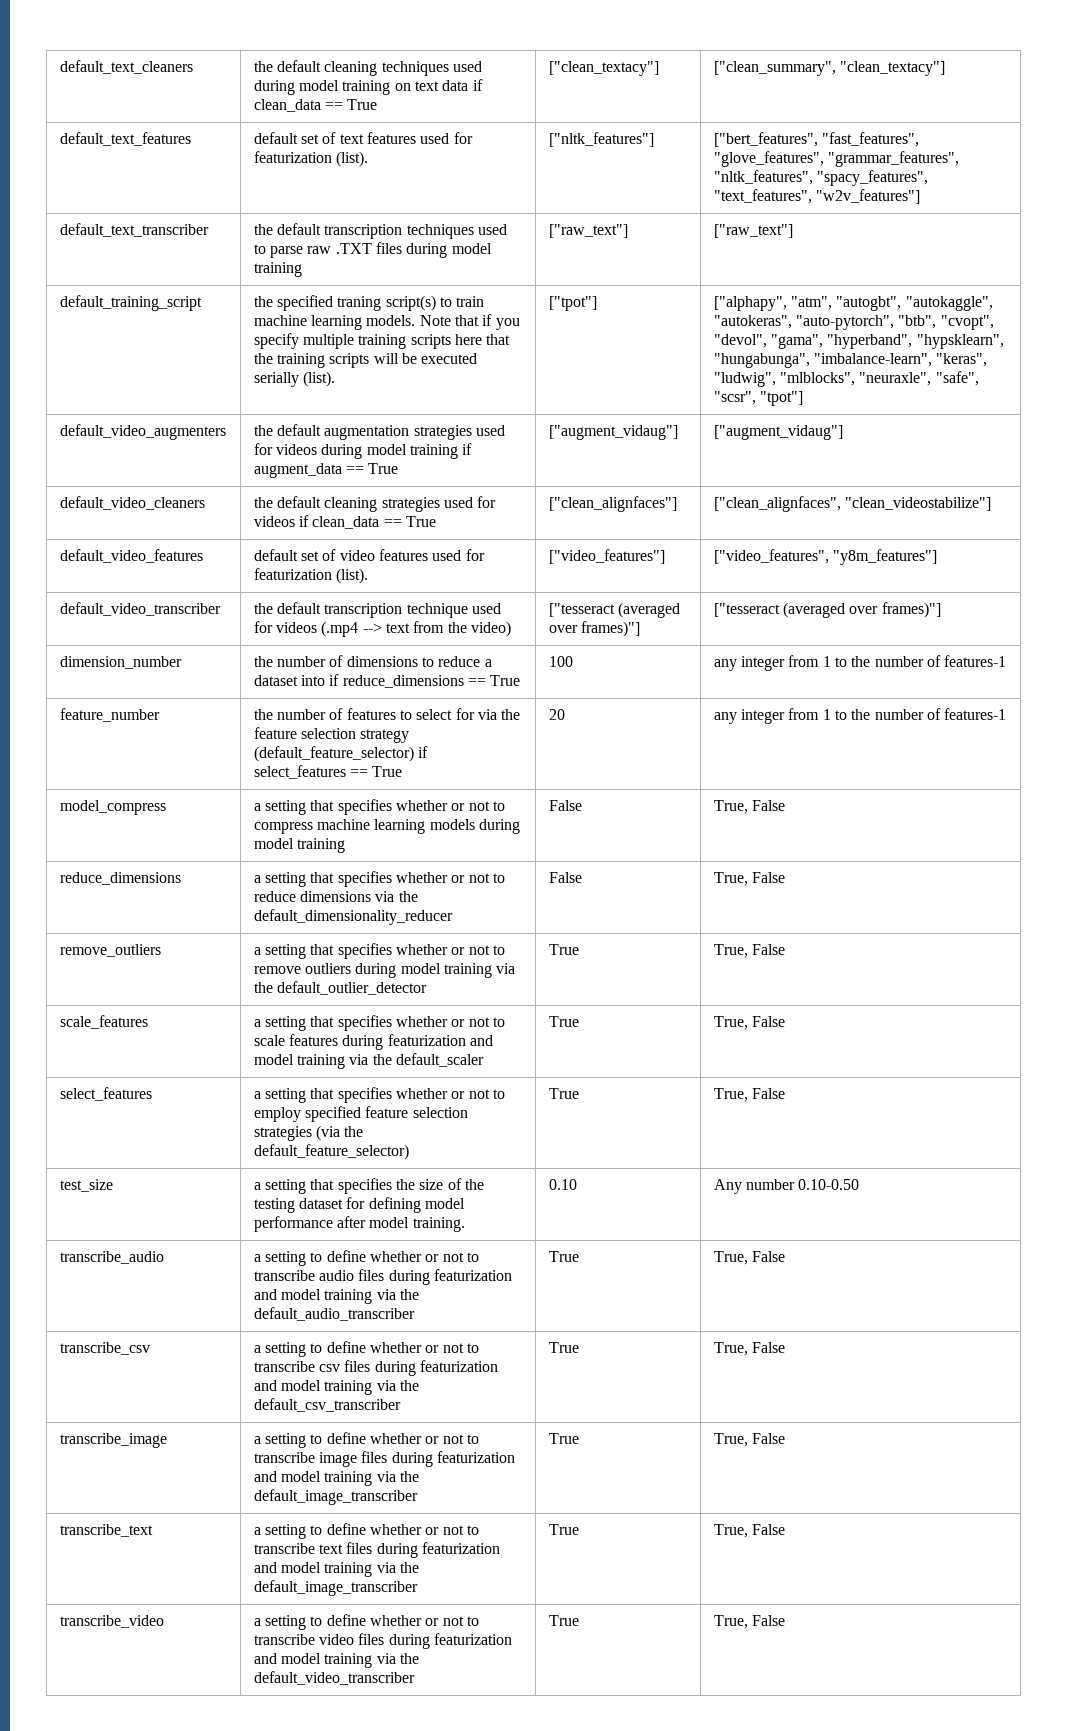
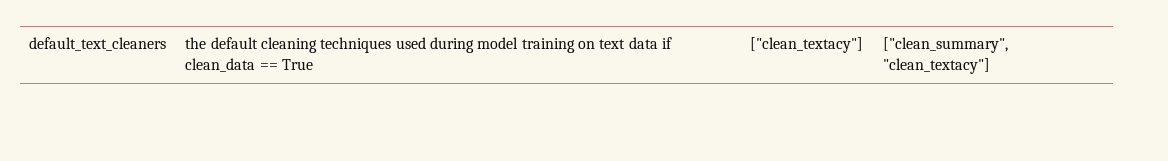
- default_text_features | default set of text features used for featurization (list). | ["nltk_features"] | ["bert_features", "fast_features", "glove_features", "grammar_features", "nltk_features", "spacy_features", "text_features", "w2v_features"]
- default_text_transcriber | the default transcription techniques used to parse raw .TXT files during model training | ["raw_text"] | ["raw_text"]
- default_training_script | the specified traning script(s) to train machine learning models. Note that if you specify multiple training scripts here that the training scripts will be executed serially (list). | ["tpot"] | ["alphapy", "atm", "autogbt", "autokaggle", "autokeras", "auto-pytorch", "btb", "cvopt", "devol", "gama", "hyperband", "hypsklearn", "hungabunga", "imbalance-learn", "keras", "ludwig", "mlblocks", "neuraxle", "safe", "scsr", "tpot"]
- default_video_augmenters | the default augmentation strategies used for videos during model training if augment_data == True | ["augment_vidaug"] | ["augment_vidaug"]
- default_video_cleaners | the default cleaning strategies used for videos if clean_data == True | ["clean_alignfaces"] | ["clean_alignfaces", "clean_videostabilize"]
- default_video_features | default set of video features used for featurization (list). | ["video_features"] | ["video_features", "y8m_features"]
- default_video_transcriber | the default transcription technique used for videos (.mp4 --> text from the video) | ["tesseract (averaged over frames)"] | ["tesseract (averaged over frames)"]
- dimension_number | the number of dimensions to reduce a dataset into if reduce_dimensions == True | 100 | any integer from 1 to the number of features-1
- feature_number | the number of features to select for via the feature selection strategy (default_feature_selector) if select_features == True | 20 | any integer from 1 to the number of features-1
- model_compress | a setting that specifies whether or not to compress machine learning models during model training | False | True, False
- reduce_dimensions | a setting that specifies whether or not to reduce dimensions via the default_dimensionality_reducer | False | True, False
- remove_outliers | a setting that specifies whether or not to remove outliers during model training via the default_outlier_detector | True | True, False
- scale_features | a setting that specifies whether or not to scale features during featurization and model training via the default_scaler | True | True, False
- select_features | a setting that specifies whether or not to employ specified feature selection strategies (via the default_feature_selector) | True | True, False
- test_size | a setting that specifies the size of the testing dataset for defining model performance after model training. | 0.10 | Any number 0.10-0.50
- transcribe_audio | a setting to define whether or not to transcribe audio files during featurization and model training via the default_audio_transcriber | True | True, False
- transcribe_csv | a setting to define whether or not to transcribe csv files during featurization and model training via the default_csv_transcriber | True | True, False
- transcribe_image | a setting to define whether or not to transcribe image files during featurization and model training via the default_image_transcriber | True | True, False
- transcribe_text | a setting to define whether or not to transcribe text files during featurization and model training via the default_image_transcriber | True | True, False
- transcribe_video | a setting to define whether or not to transcribe video files during featurization and model training via the default_video_transcriber | True | True, False

